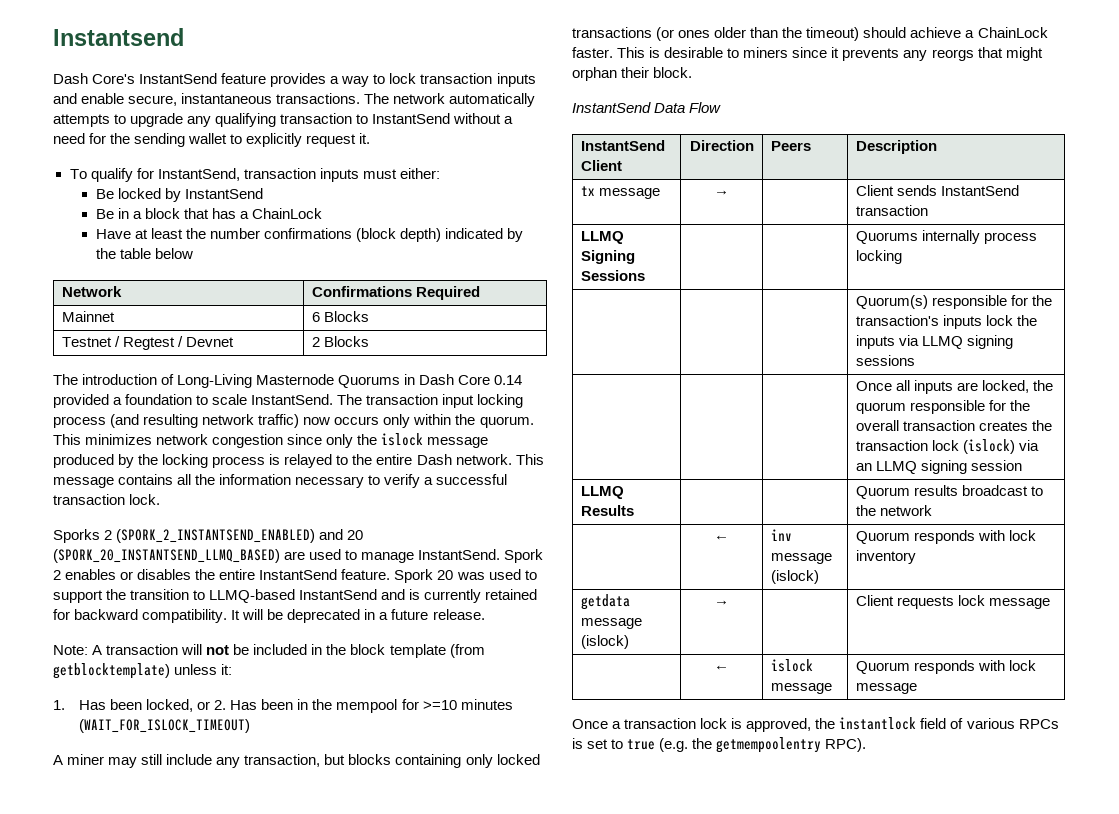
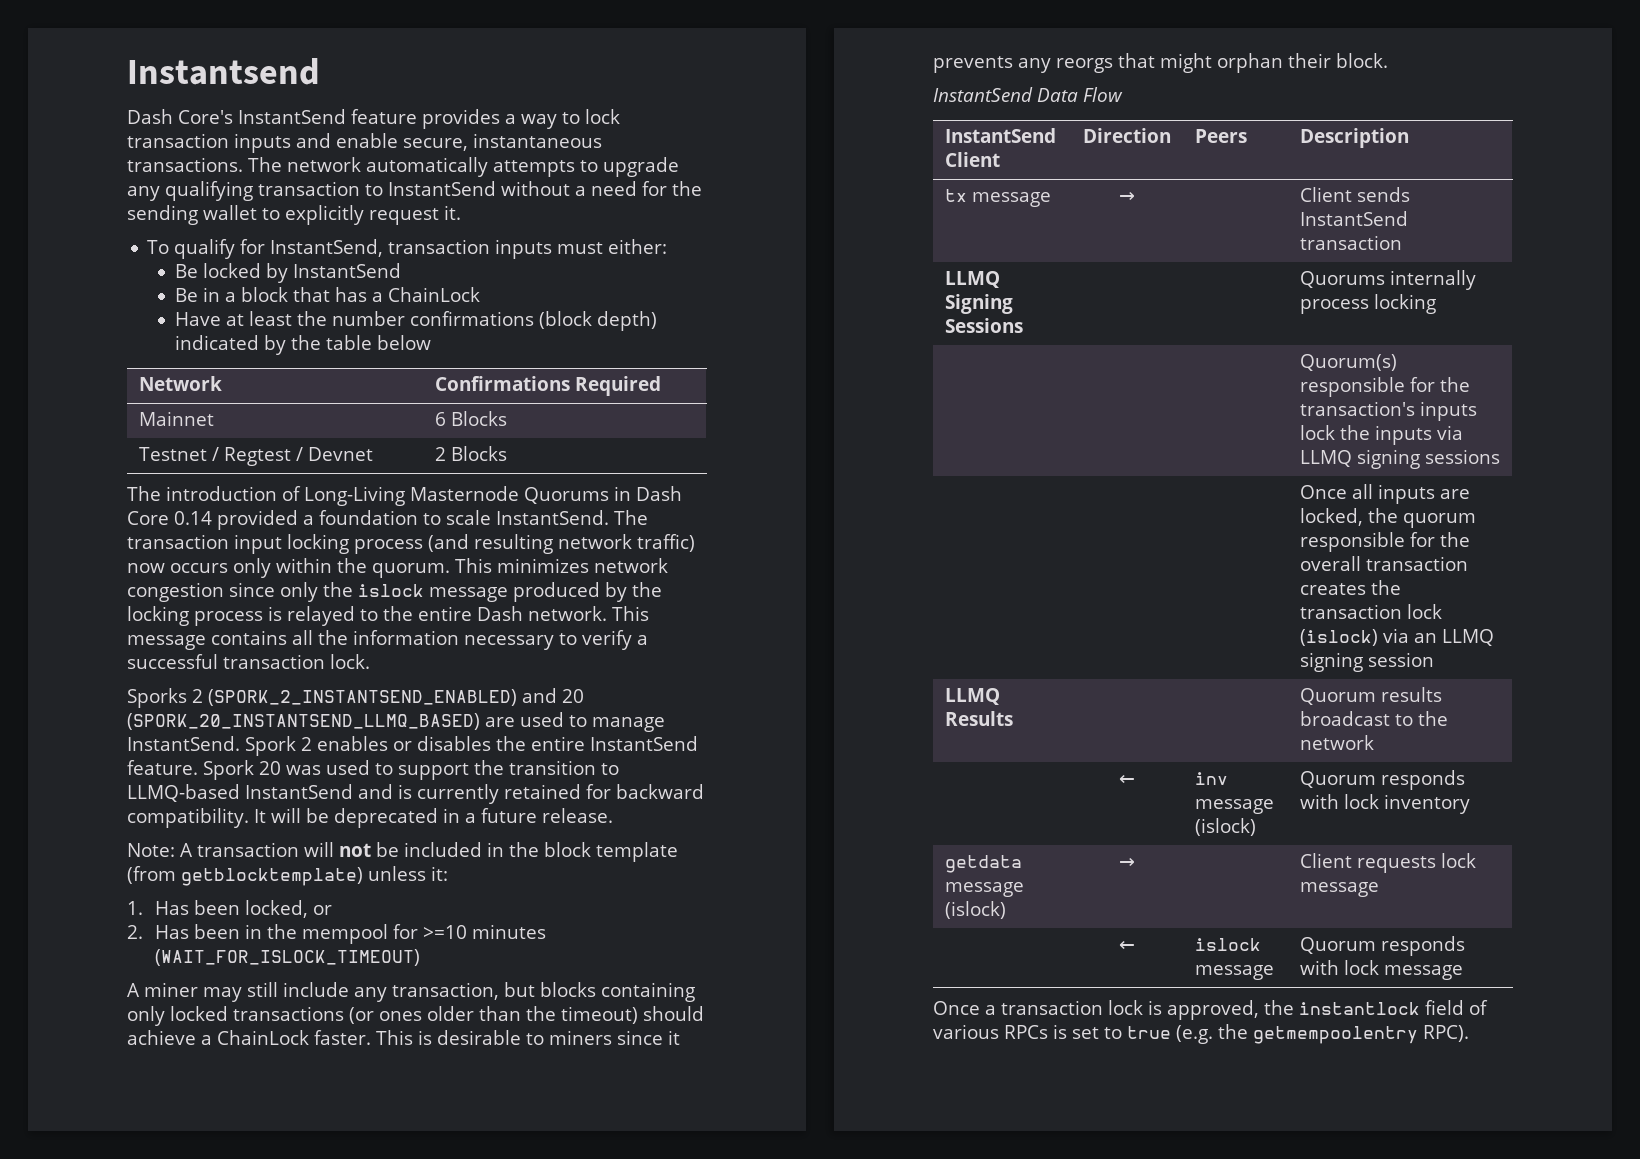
- 1. Has been locked, or 2. Has been in the mempool for >=10 minutes (WAIT_FOR_ISLOCK_TIMEOUT)
+ 1. Has been locked, or
+ 2. Has been in the mempool for >=10 minutes (WAIT_FOR_ISLOCK_TIMEOUT)

